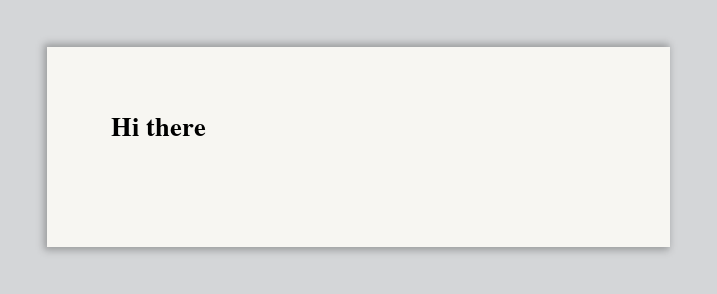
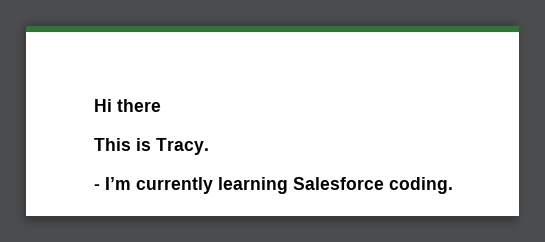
+ This is Tracy.
+ - I’m currently learning Salesforce coding.

